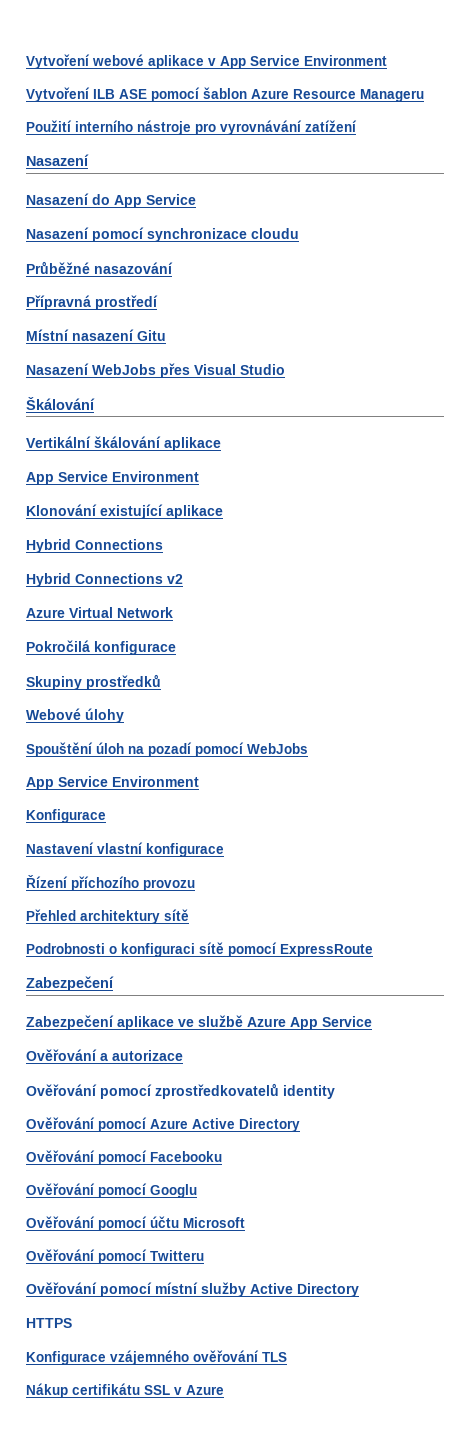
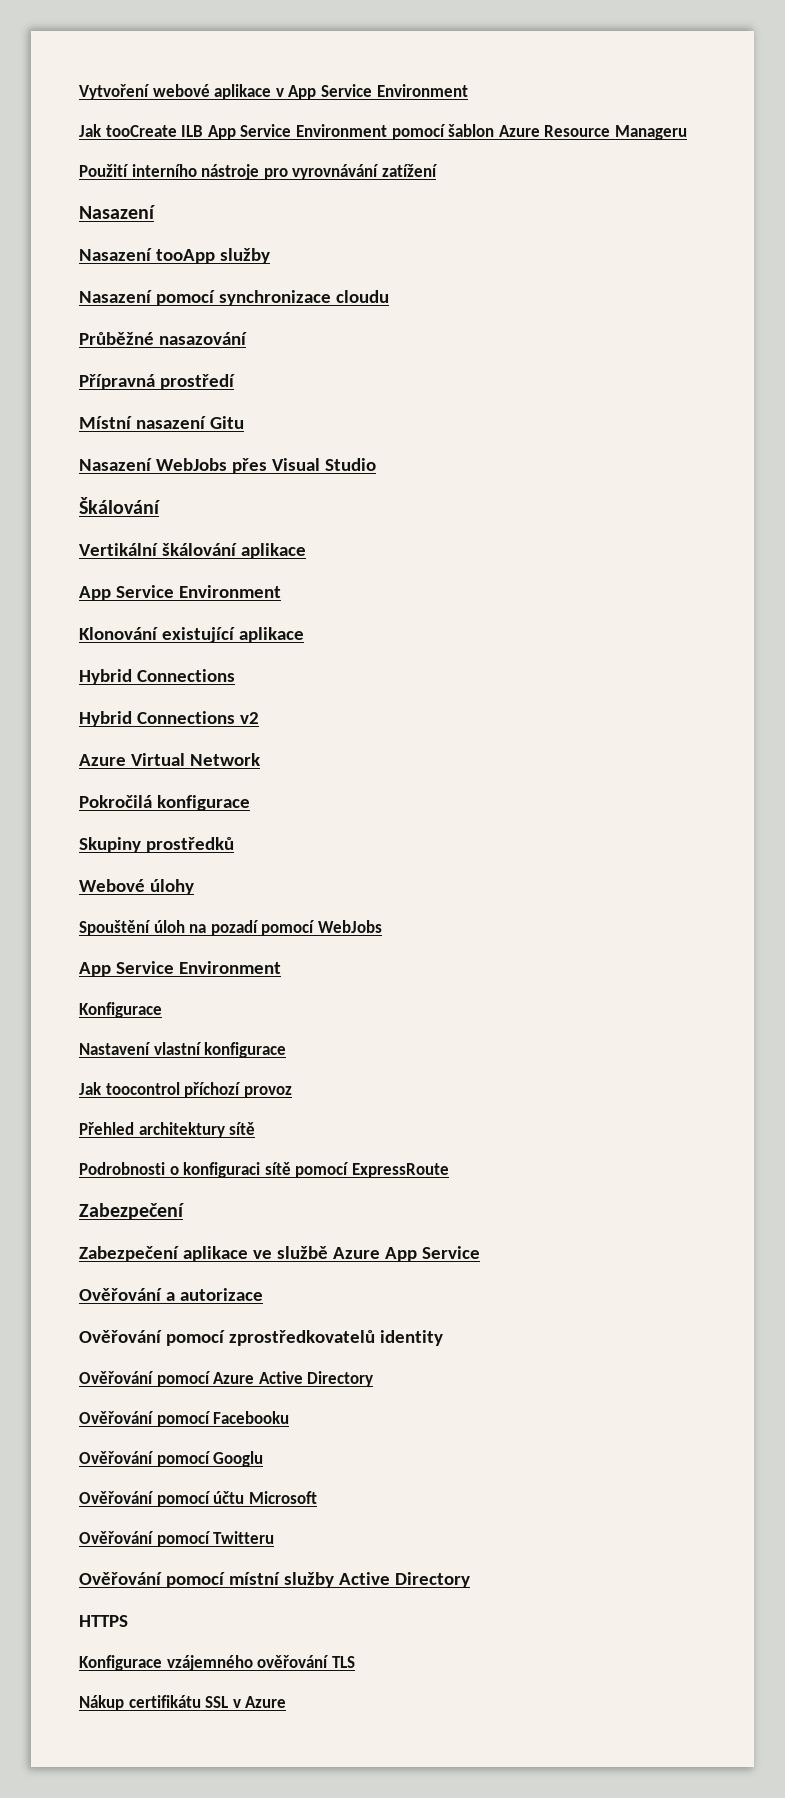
- Vytvoření ILB ASE pomocí šablon Azure Resource Manageru
+ Jak tooCreate ILB App Service Environment pomocí šablon Azure Resource Manageru
- Nasazení do App Service
+ Nasazení tooApp služby
- Řízení příchozího provozu
+ Jak toocontrol příchozí provoz

